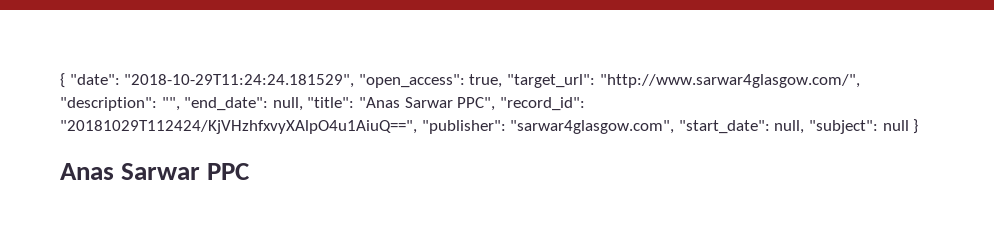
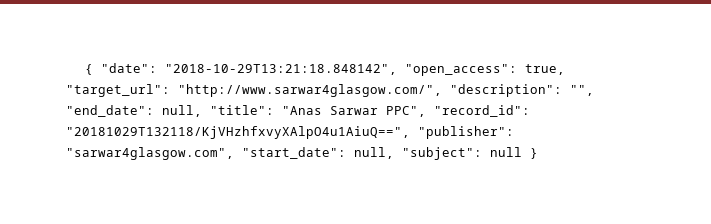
- { "date": "2018-10-29T11:24:24.181529", "open_access": true, "target_url": "http://www.sarwar4glasgow.com/", "description": "", "end_date": null, "title": "Anas Sarwar PPC", "record_id": "20181029T112424/KjVHzhfxvyXAlpO4u1AiuQ==", "publisher": "sarwar4glasgow.com", "start_date": null, "subject": null }
+ { "date": "2018-10-29T13:21:18.848142", "open_access": true, "target_url": "http://www.sarwar4glasgow.com/", "description": "", "end_date": null, "title": "Anas Sarwar PPC", "record_id": "20181029T132118/KjVHzhfxvyXAlpO4u1AiuQ==", "publisher": "sarwar4glasgow.com", "start_date": null, "subject": null }
- Anas Sarwar PPC

